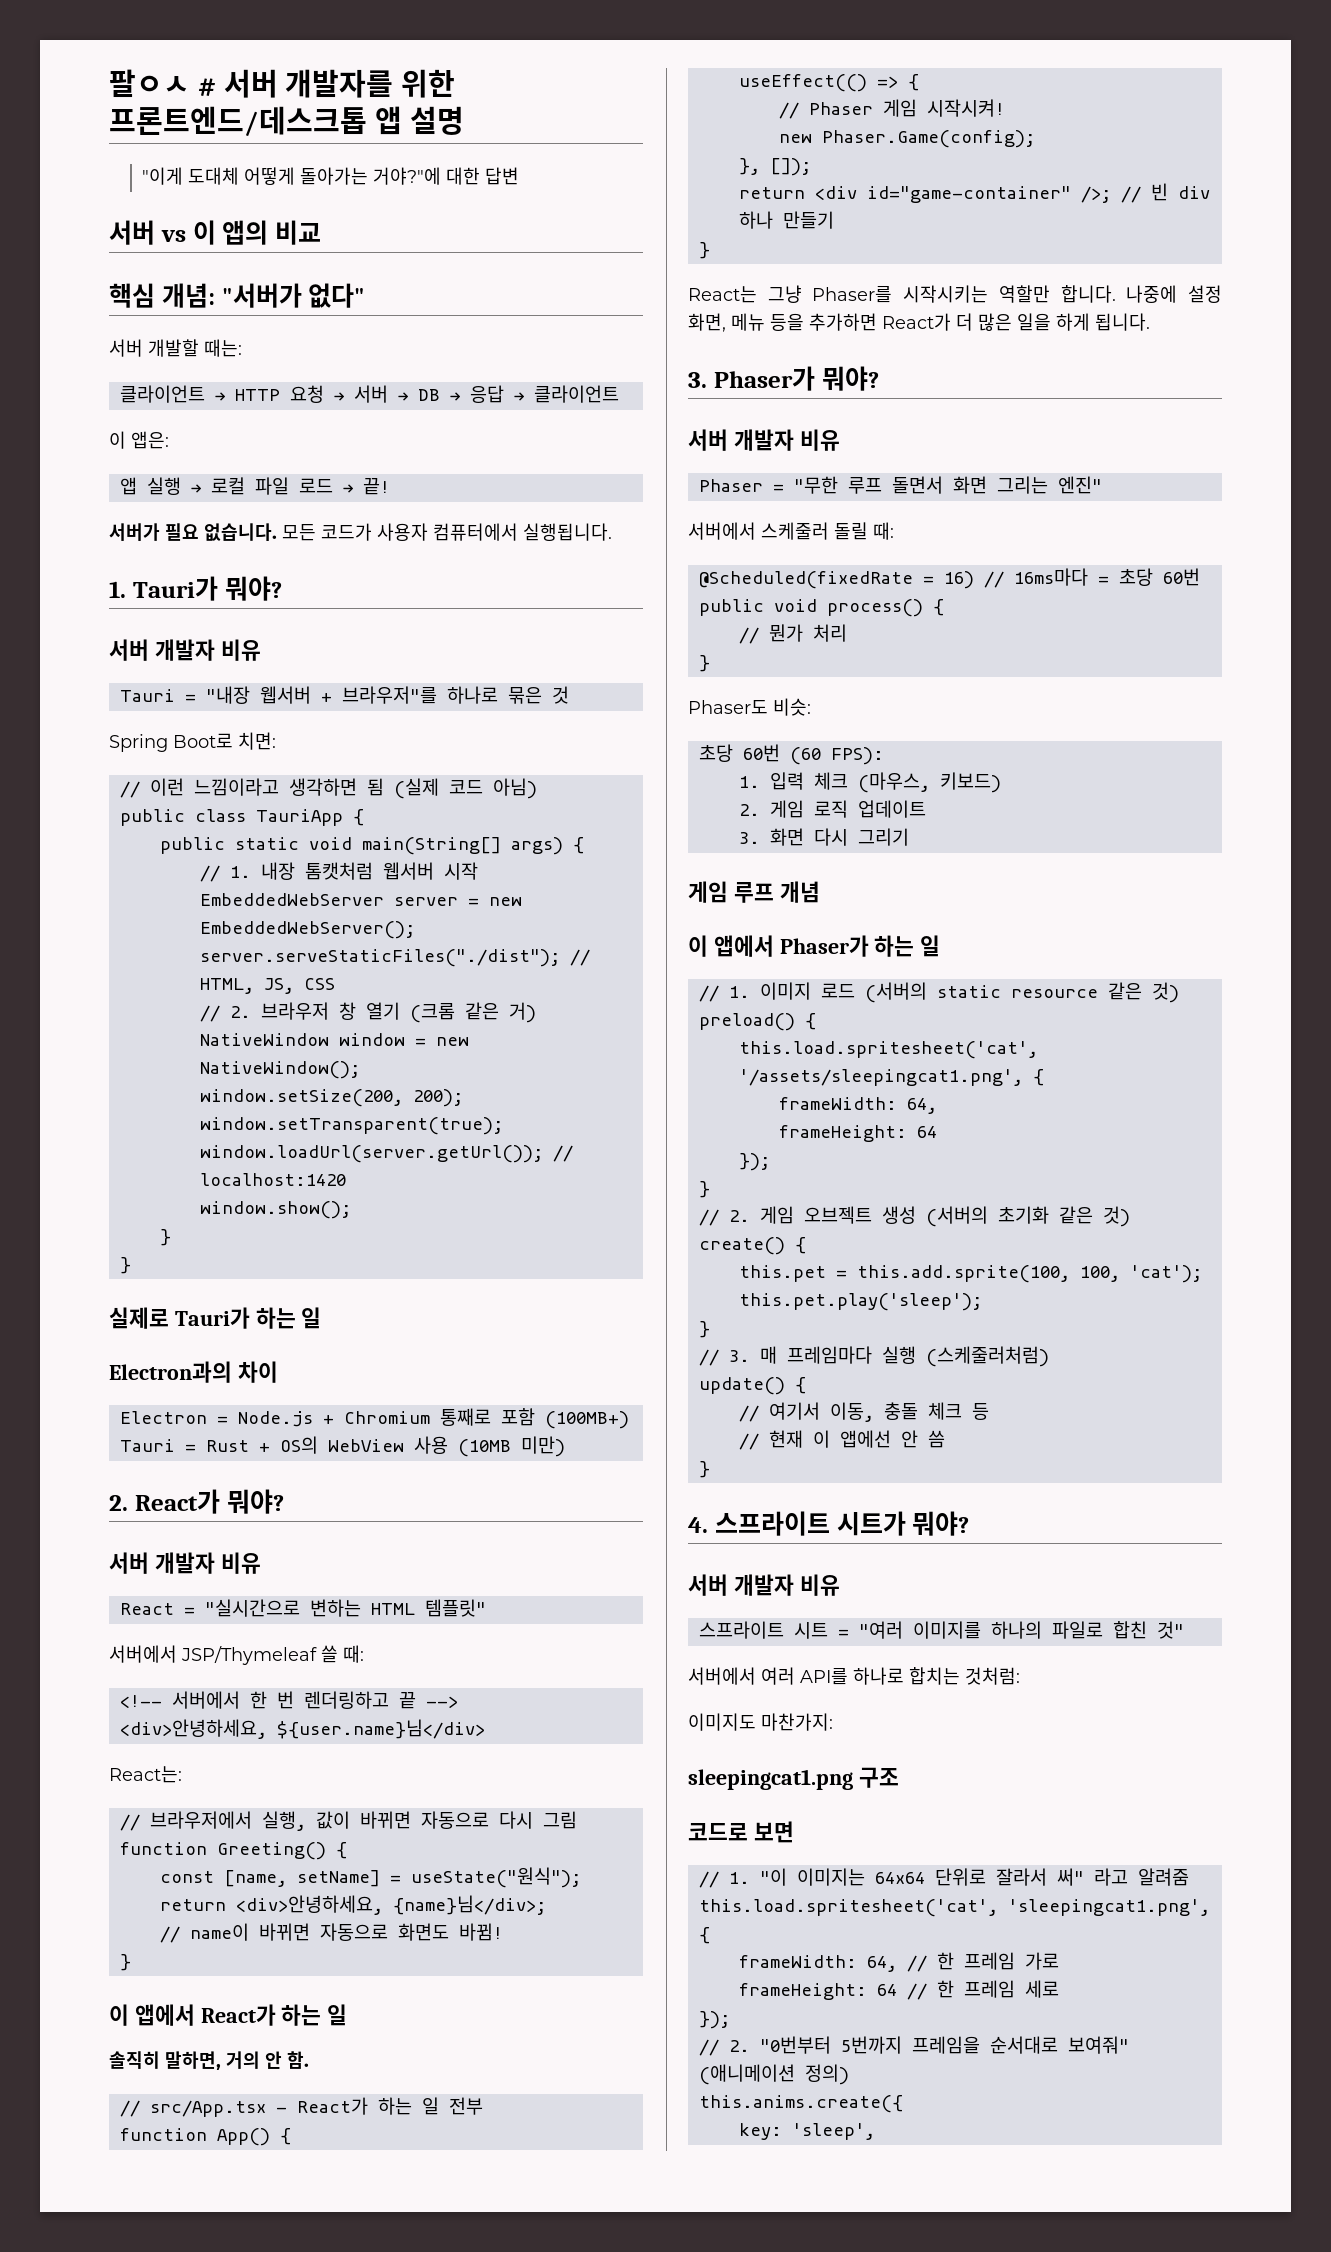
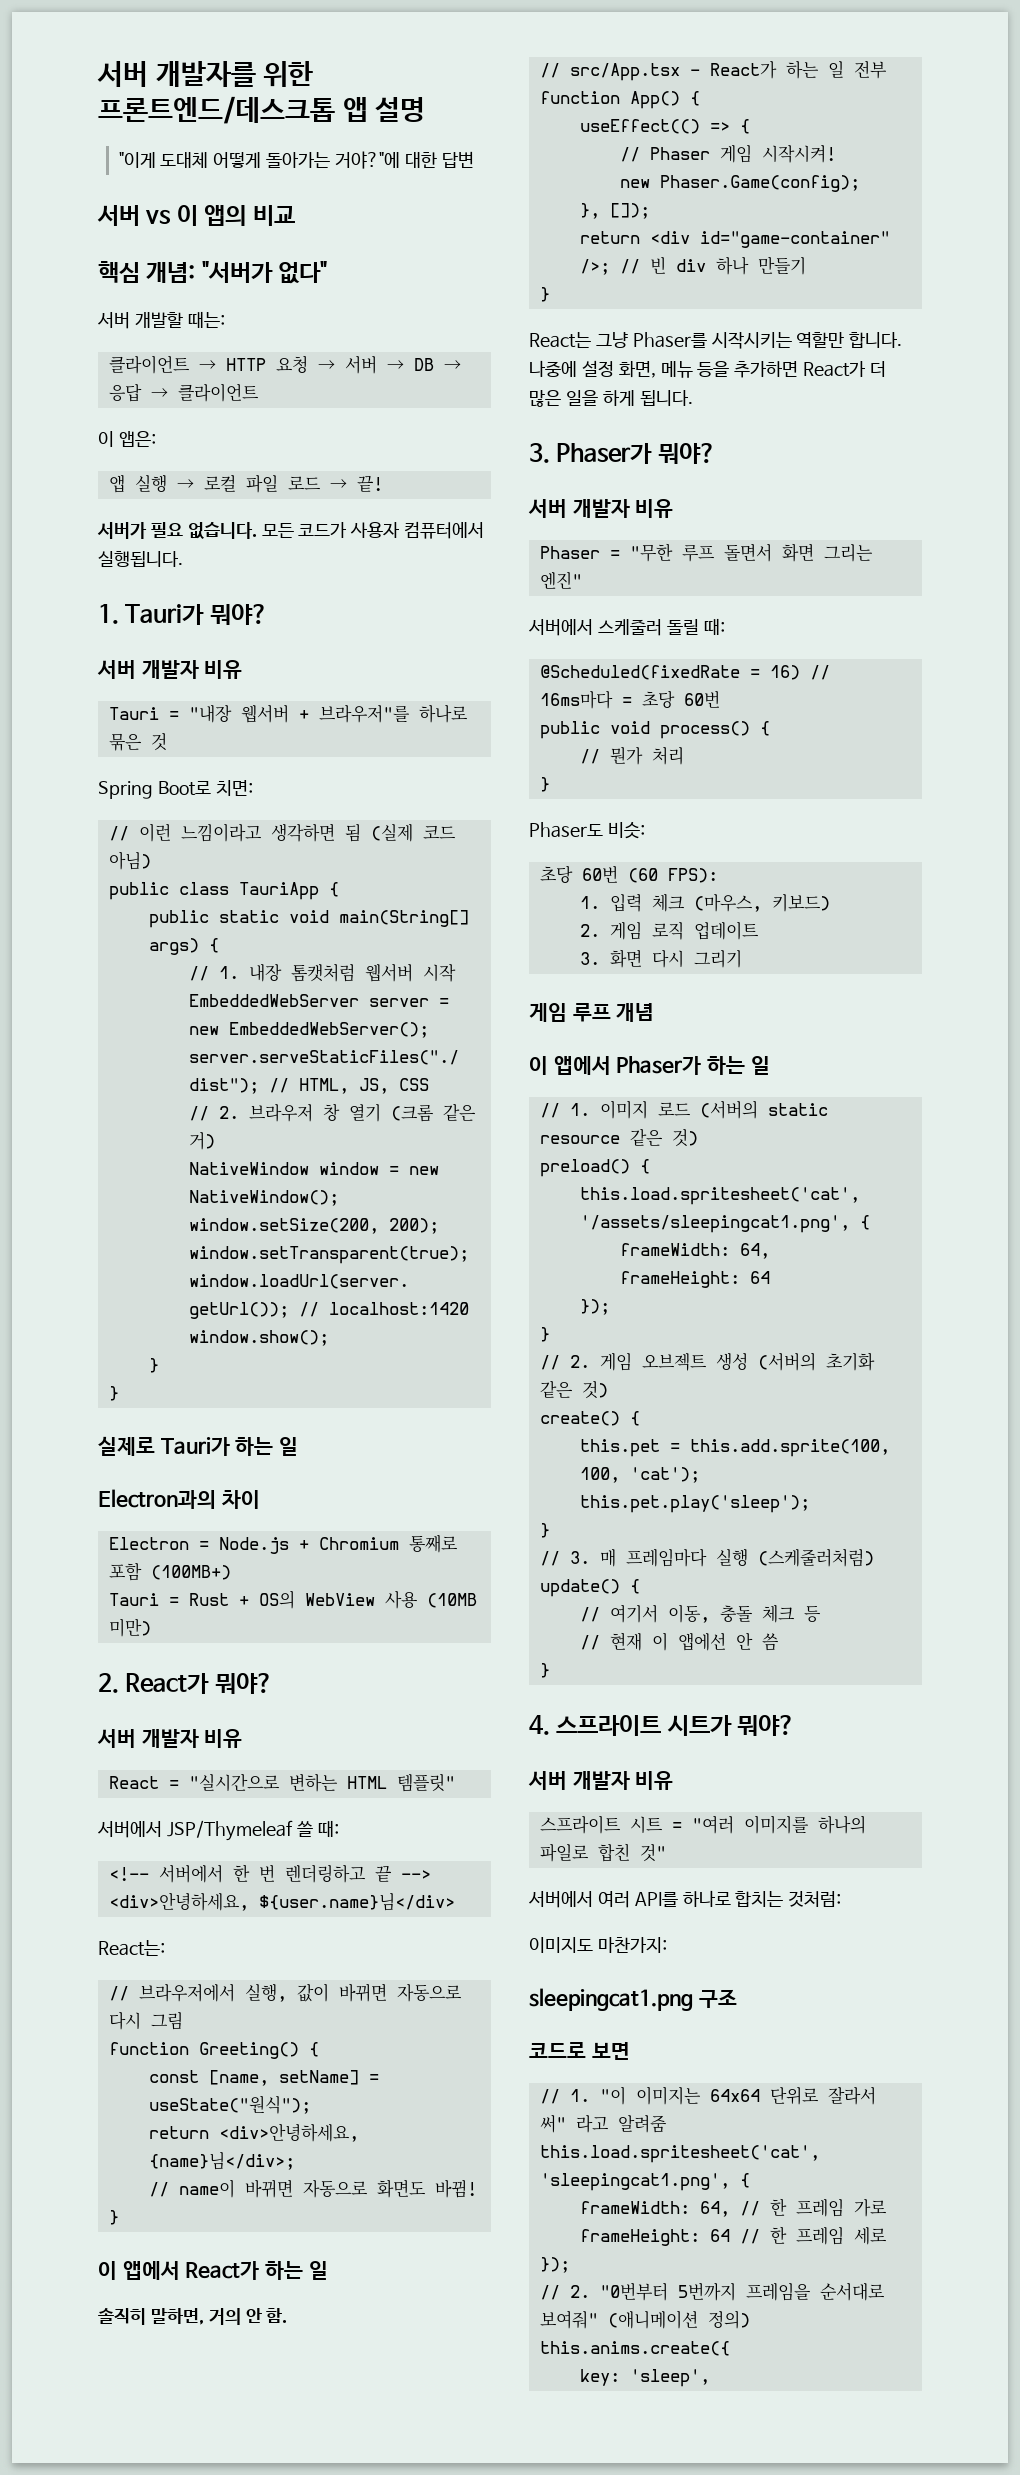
- 팔ㅇㅅ # 서버 개발자를 위한 프론트엔드/데스크톱 앱 설명
+ 서버 개발자를 위한 프론트엔드/데스크톱 앱 설명

